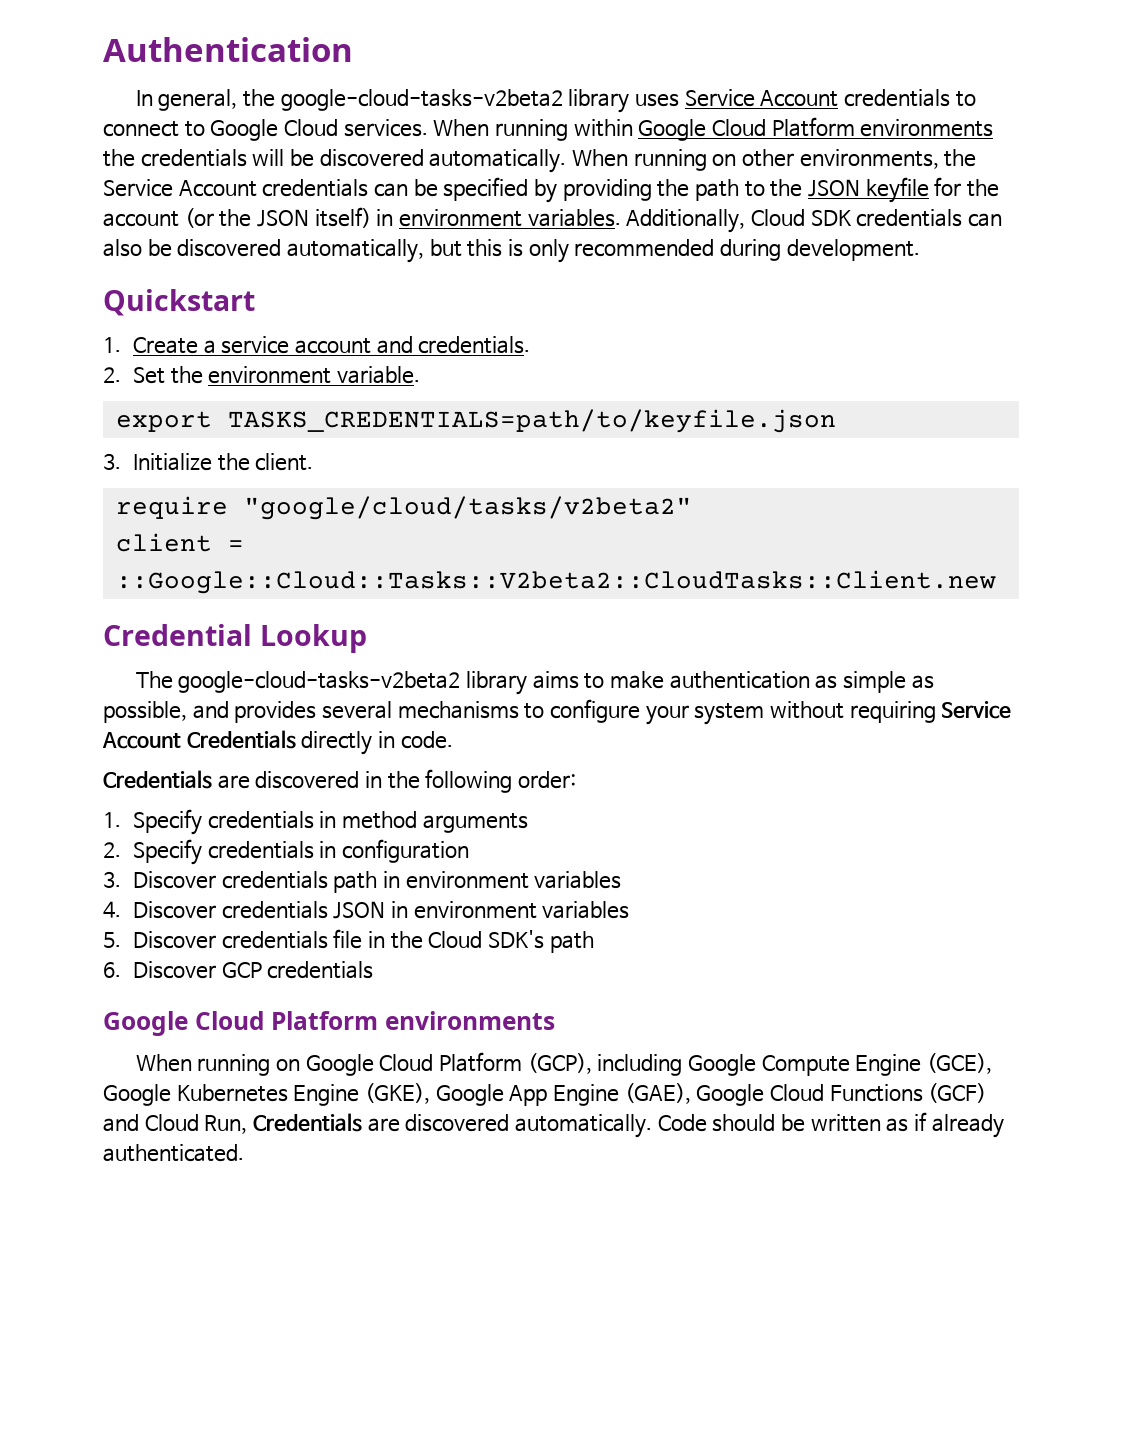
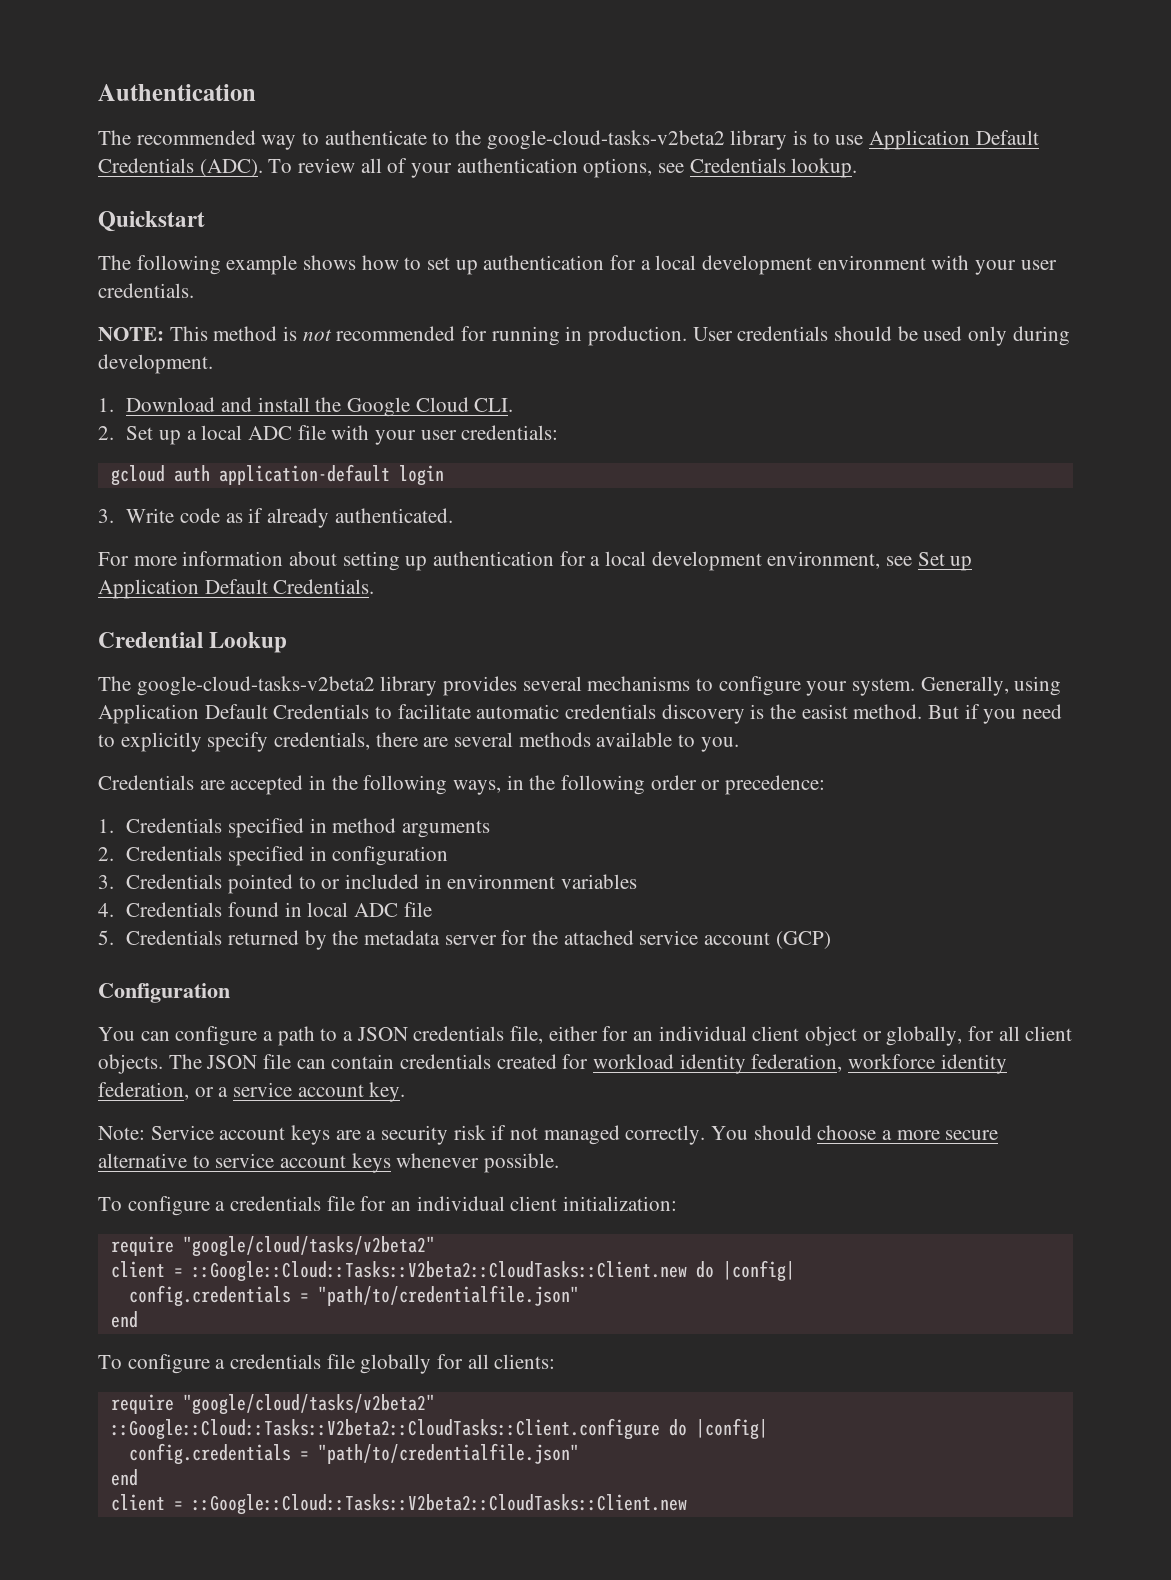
- In general, the google-cloud-tasks-v2beta2 library uses Service Account credentials to connect to Google Cloud services. When running within Google Cloud Platform environments the credentials will be discovered automatically. When running on other environments, the Service Account credentials can be specified by providing the path to the JSON keyfile for the account (or the JSON itself) in environment variables. Additionally, Cloud SDK credentials can also be discovered automatically, but this is only recommended during development.
+ The recommended way to authenticate to the google-cloud-tasks-v2beta2 library is to use Application Default Credentials (ADC). To review all of your authentication options, see Credentials lookup.
  Quickstart
- 1. Create a service account and credentials.
- 2. Set the environment variable.
- export TASKS_CREDENTIALS=path/to/keyfile.json
- 3. Initialize the client.
+ The following example shows how to set up authentication for a local development environment with your user credentials.
+ NOTE: This method is not recommended for running in production. User credentials should be used only during development.
+ 1. Download and install the Google Cloud CLI.
+ 2. Set up a local ADC file with your user credentials:
+ gcloud auth application-default login
+ 3. Write code as if already authenticated.
+ For more information about setting up authentication for a local development environment, see Set up Application Default Credentials.
+ Credential Lookup
+ The google-cloud-tasks-v2beta2 library provides several mechanisms to configure your system. Generally, using Application Default Credentials to facilitate automatic credentials discovery is the easist method. But if you need to explicitly specify credentials, there are several methods available to you.
+ Credentials are accepted in the following ways, in the following order or precedence:
+ 1. Credentials specified in method arguments
+ 2. Credentials specified in configuration
+ 3. Credentials pointed to or included in environment variables
+ 4. Credentials found in local ADC file
+ 5. Credentials returned by the metadata server for the attached service account (GCP)
+ Configuration
+ You can configure a path to a JSON credentials file, either for an individual client object or globally, for all client objects. The JSON file can contain credentials created for workload identity federation, workforce identity federation, or a service account key.
+ Note: Service account keys are a security risk if not managed correctly. You should choose a more secure alternative to service account keys whenever possible.
+ To configure a credentials file for an individual client initialization:
+ client = ::Google::Cloud::Tasks::V2beta2::CloudTasks::Client.new do |config|
+ config.credentials = "path/to/credentialfile.json"
+ end
+ To configure a credentials file globally for all clients:
+ require "google/cloud/tasks/v2beta2"
+ ::Google::Cloud::Tasks::V2beta2::CloudTasks::Client.configure do |config|
+ config.credentials = "path/to/credentialfile.json"
+ end
  client = ::Google::Cloud::Tasks::V2beta2::CloudTasks::Client.new
- Credential Lookup
- The google-cloud-tasks-v2beta2 library aims to make authentication as simple as possible, and provides several mechanisms to configure your system without requiring Service Account Credentials directly in code.
- Credentials are discovered in the following order:
- 1. Specify credentials in method arguments
- 2. Specify credentials in configuration
- 3. Discover credentials path in environment variables
- 4. Discover credentials JSON in environment variables
- 5. Discover credentials file in the Cloud SDK's path
- 6. Discover GCP credentials
- Google Cloud Platform environments
- When running on Google Cloud Platform (GCP), including Google Compute Engine (GCE), Google Kubernetes Engine (GKE), Google App Engine (GAE), Google Cloud Functions (GCF) and Cloud Run, Credentials are discovered automatically. Code should be written as if already authenticated.

